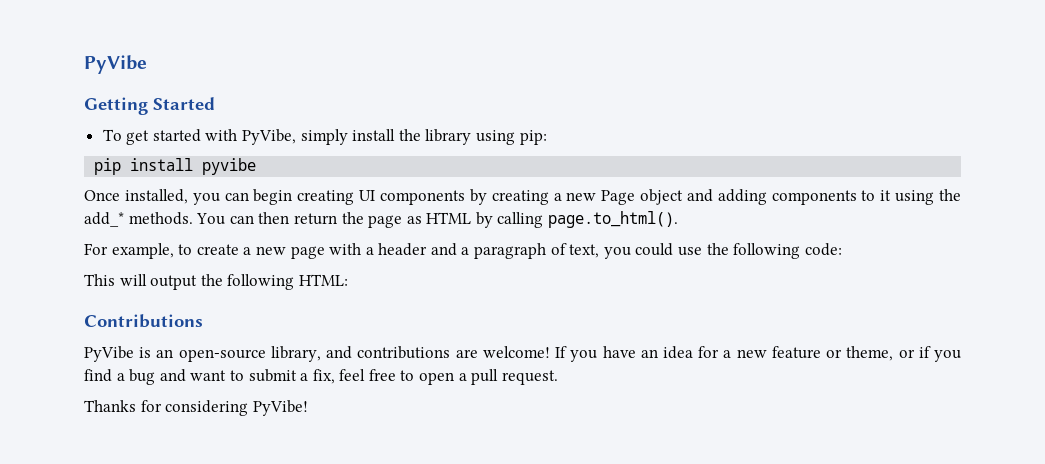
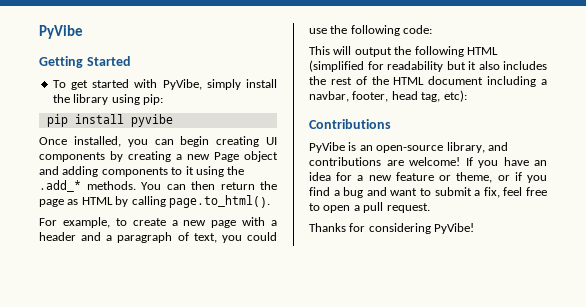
- Once installed, you can begin creating UI components by creating a new Page object and adding components to it using the add_* methods.
+ Once installed, you can begin creating UI components by creating a new Page object and adding components to it using the .add_* methods.
- This will output the following HTML:
+ This will output the following HTML (simplified for readability but it also includes the rest of the HTML document including a navbar, footer, head tag, etc):

